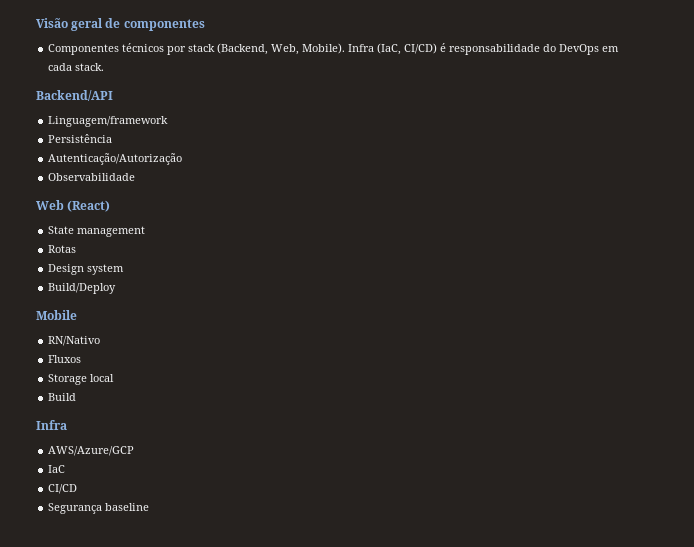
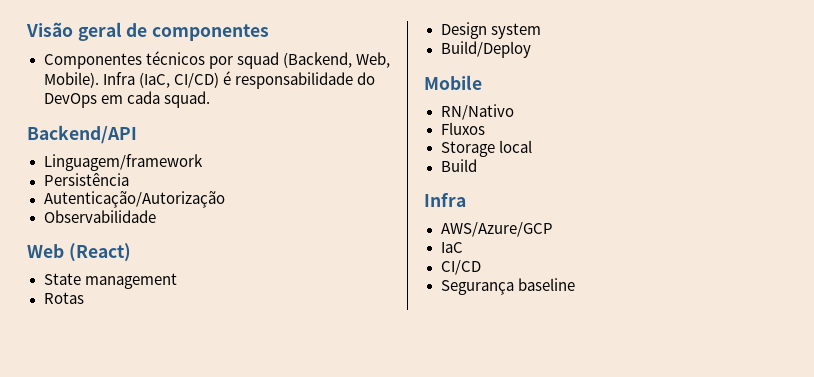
- Componentes técnicos por stack (Backend, Web, Mobile).
+ Componentes técnicos por squad (Backend, Web, Mobile).
- Infra (IaC, CI/CD) é responsabilidade do DevOps em cada stack.
+ Infra (IaC, CI/CD) é responsabilidade do DevOps em cada squad.

